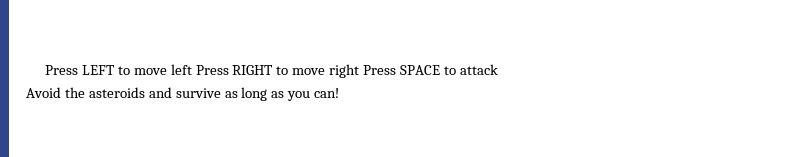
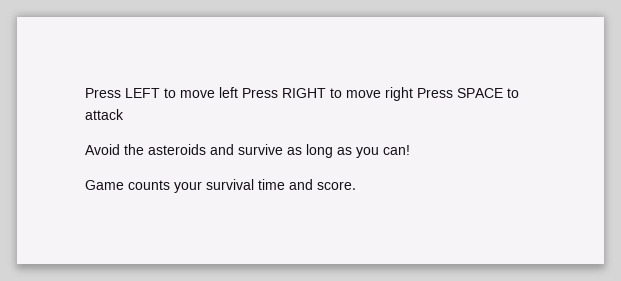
+ Game counts your survival time and score.

